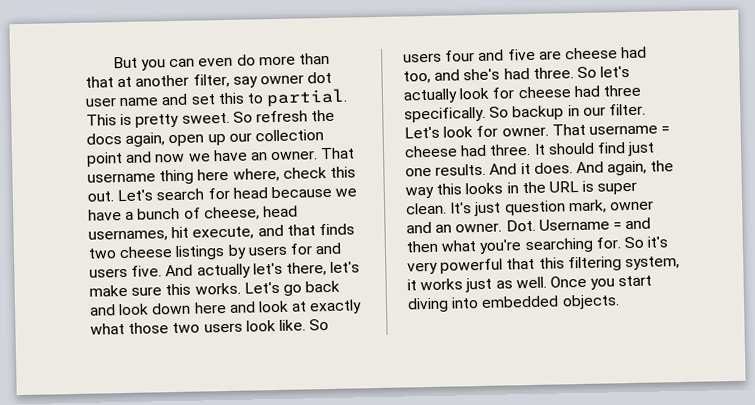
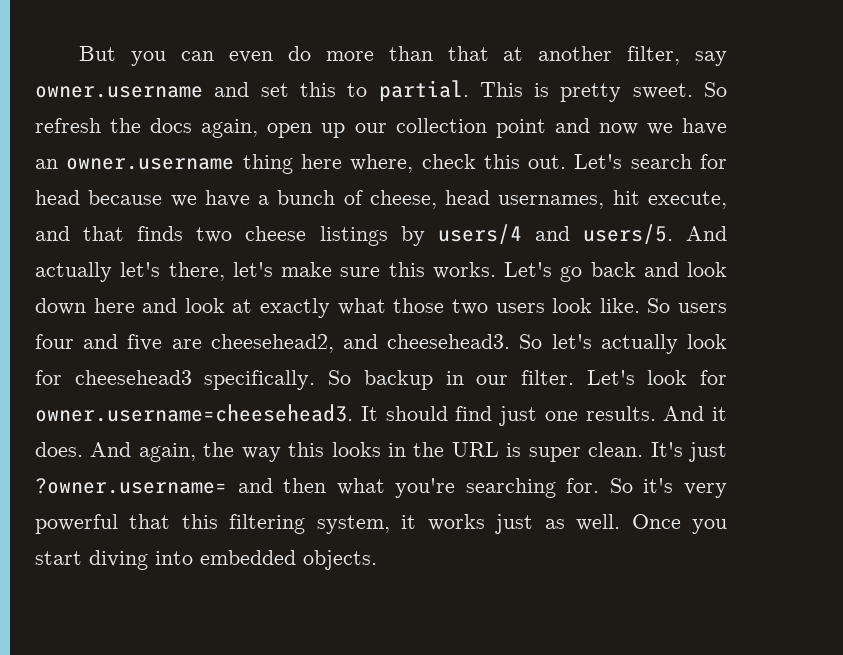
- But you can even do more than that at another filter, say owner dot user name and set this to partial.
+ But you can even do more than that at another filter, say owner.username and set this to partial.
- So refresh the docs again, open up our collection point and now we have an owner. That username thing here where, check this out.
+ So refresh the docs again, open up our collection point and now we have an owner.username thing here where, check this out.
- Let's search for head because we have a bunch of cheese, head usernames, hit execute, and that finds two cheese listings by users for and users five.
+ Let's search for head because we have a bunch of cheese, head usernames, hit execute, and that finds two cheese listings by users/4 and users/5.
- So users four and five are cheese had too, and she's had three.
+ So users four and five are cheesehead2, and cheesehead3.
- So let's actually look for cheese had three specifically.
+ So let's actually look for cheesehead3 specifically.
- Let's look for owner. That username = cheese had three. It should find just one results.
+ Let's look for owner.username=cheesehead3. It should find just one results.
- It's just question mark, owner and an owner. Dot. Username = and then what you're searching for.
+ It's just ?owner.username= and then what you're searching for.

